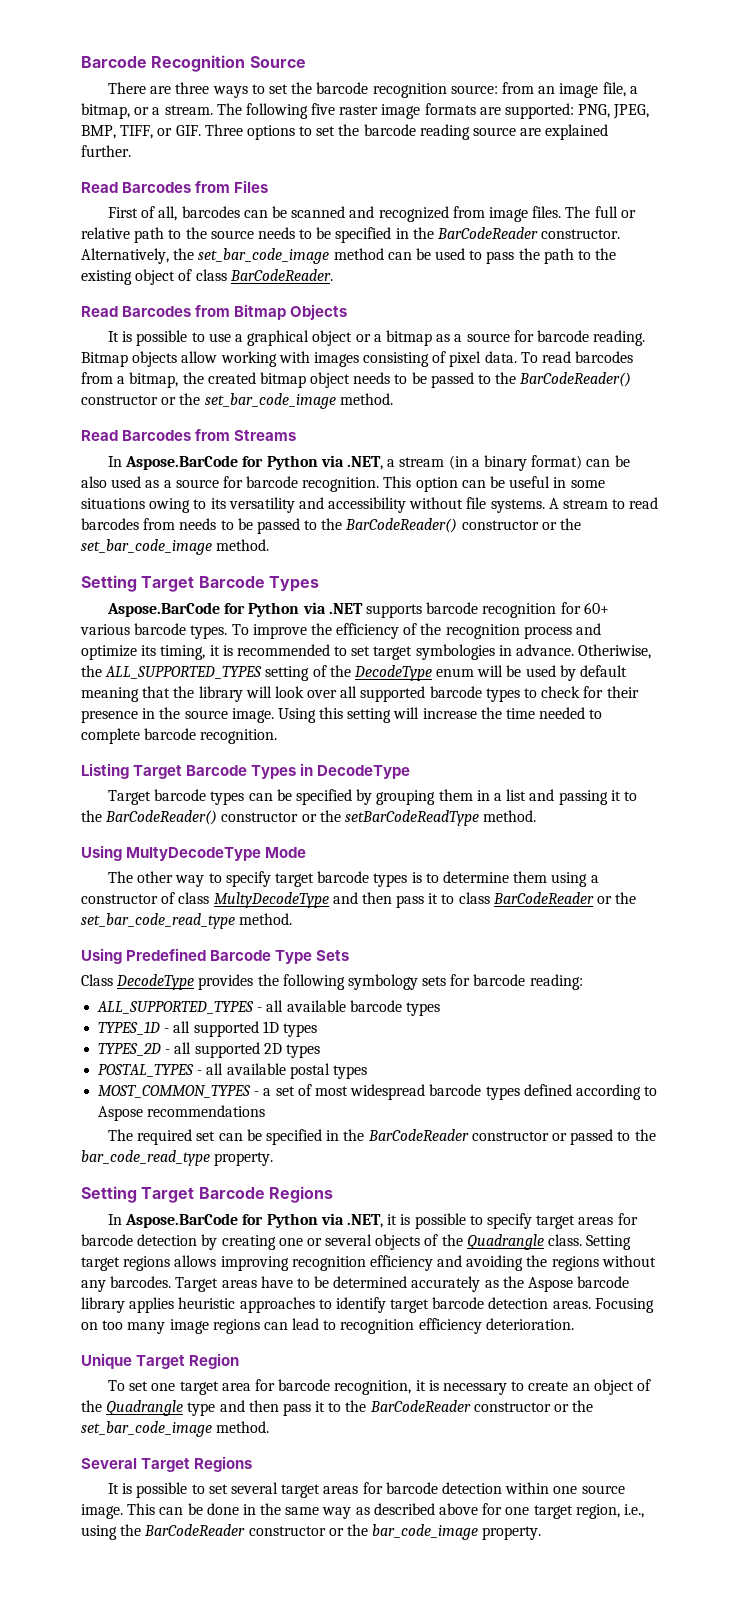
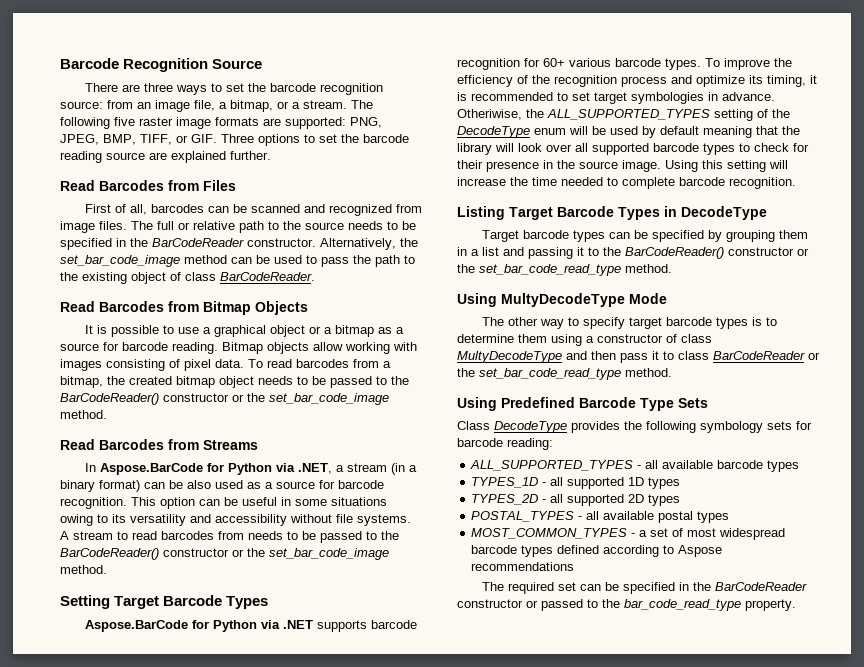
- Target barcode types can be specified by grouping them in a list and passing it to the BarCodeReader() constructor or the setBarCodeReadType method.
+ Target barcode types can be specified by grouping them in a list and passing it to the BarCodeReader() constructor or the set_bar_code_read_type method.
- Setting Target Barcode Regions
- In Aspose.BarCode for Python via .NET, it is possible to specify target areas for barcode detection by creating one or several objects of the Quadrangle class. Setting target regions allows improving recognition efficiency and avoiding the regions without any barcodes. Target areas have to be determined accurately as the Aspose barcode library applies heuristic approaches to identify target barcode detection areas. Focusing on too many image regions can lead to recognition efficiency deterioration.
- Unique Target Region
- To set one target area for barcode recognition, it is necessary to create an object of the Quadrangle type and then pass it to the BarCodeReader constructor or the set_bar_code_image method.
- Several Target Regions
- It is possible to set several target areas for barcode detection within one source image. This can be done in the same way as described above for one target region, i.e., using the BarCodeReader constructor or the bar_code_image property.

